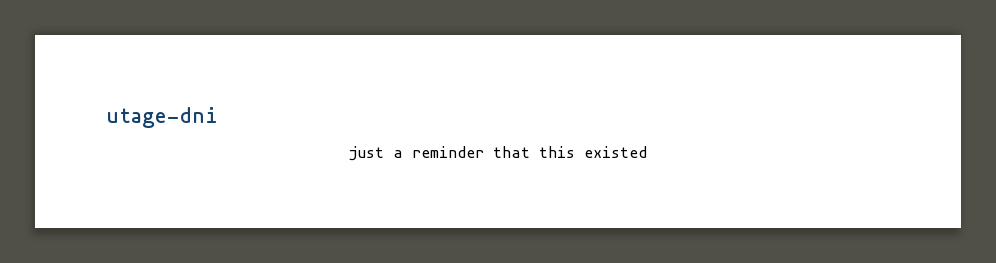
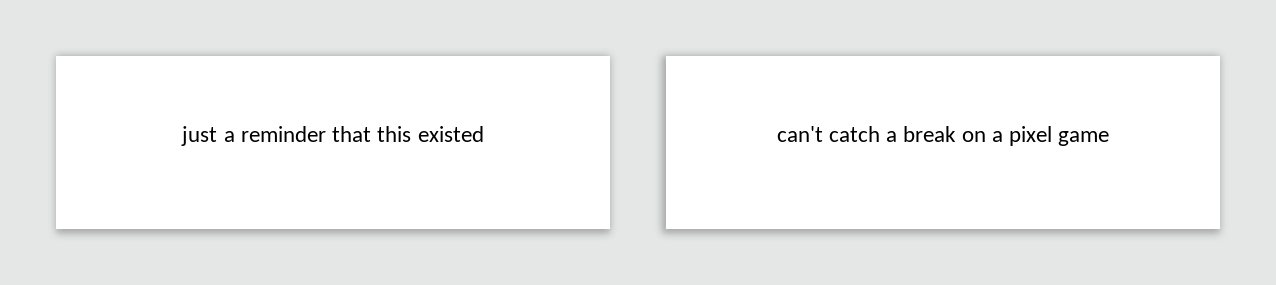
- utage-dni
+ can't catch a break on a pixel game

